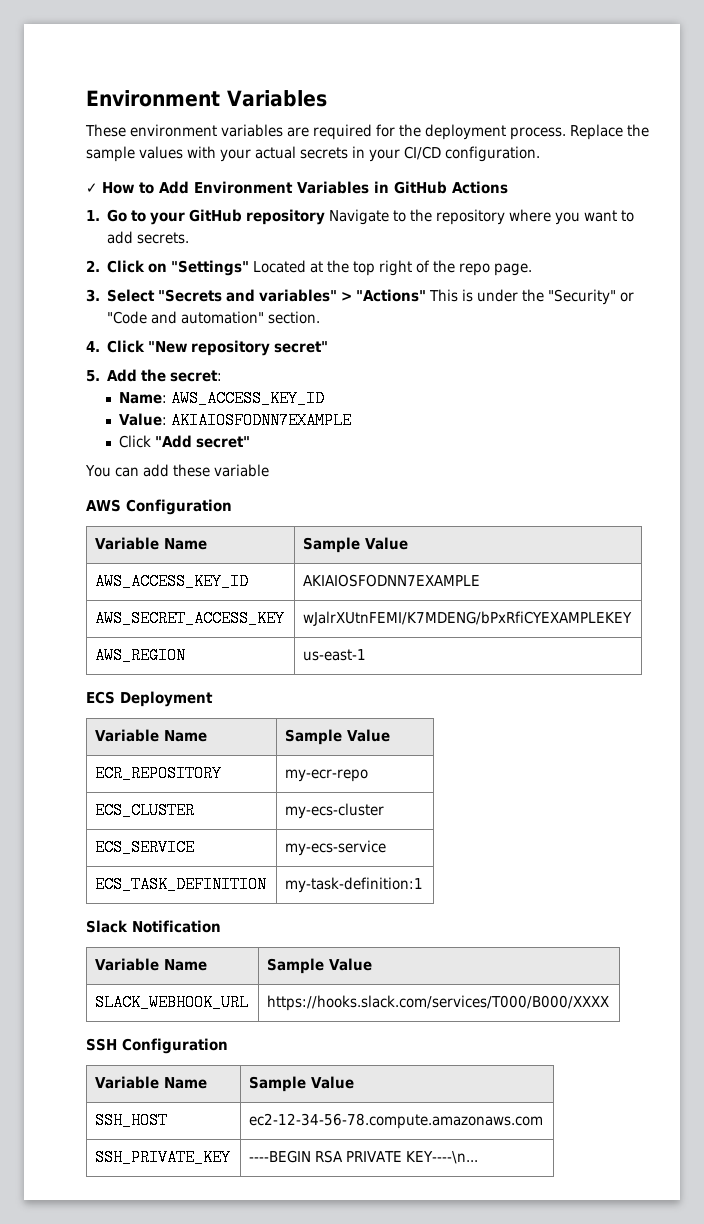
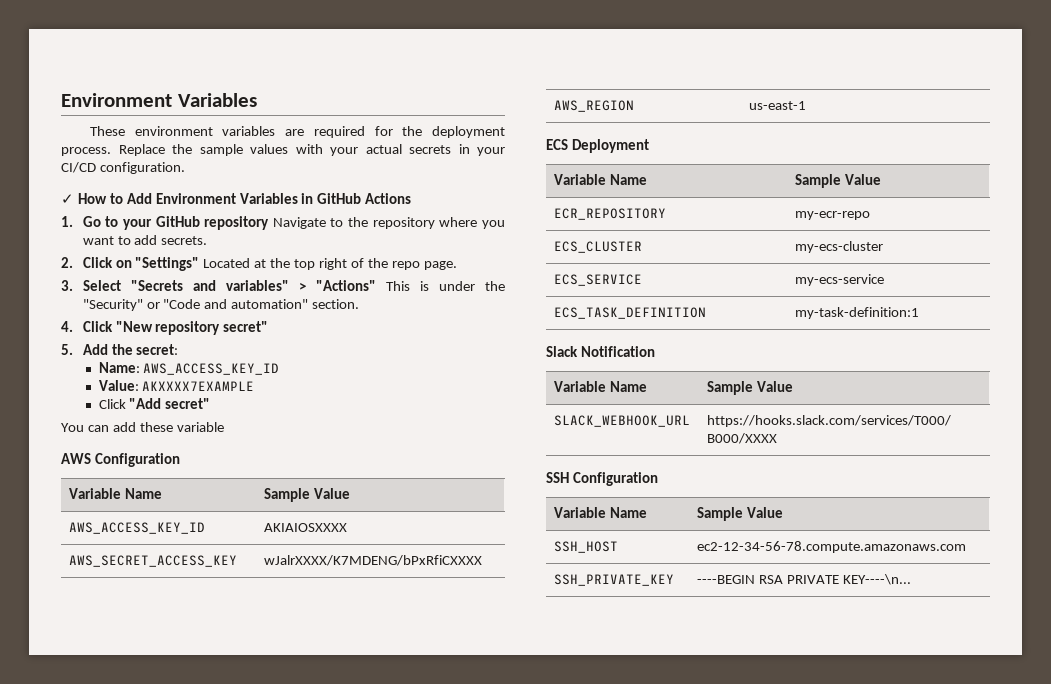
- Value: AKIAIOSFODNN7EXAMPLE
+ Value: AKXXXX7EXAMPLE
- AWS_ACCESS_KEY_ID | AKIAIOSFODNN7EXAMPLE
+ AWS_ACCESS_KEY_ID | AKIAIOSXXXX
- AWS_SECRET_ACCESS_KEY | wJalrXUtnFEMI/K7MDENG/bPxRfiCYEXAMPLEKEY
+ AWS_SECRET_ACCESS_KEY | wJalrXXXX/K7MDENG/bPxRfiCXXXX

